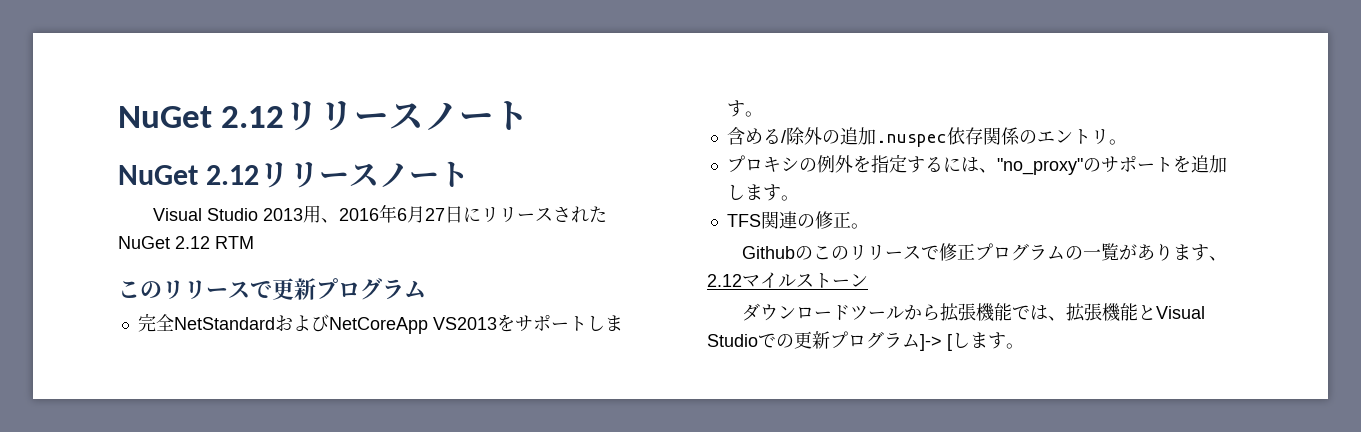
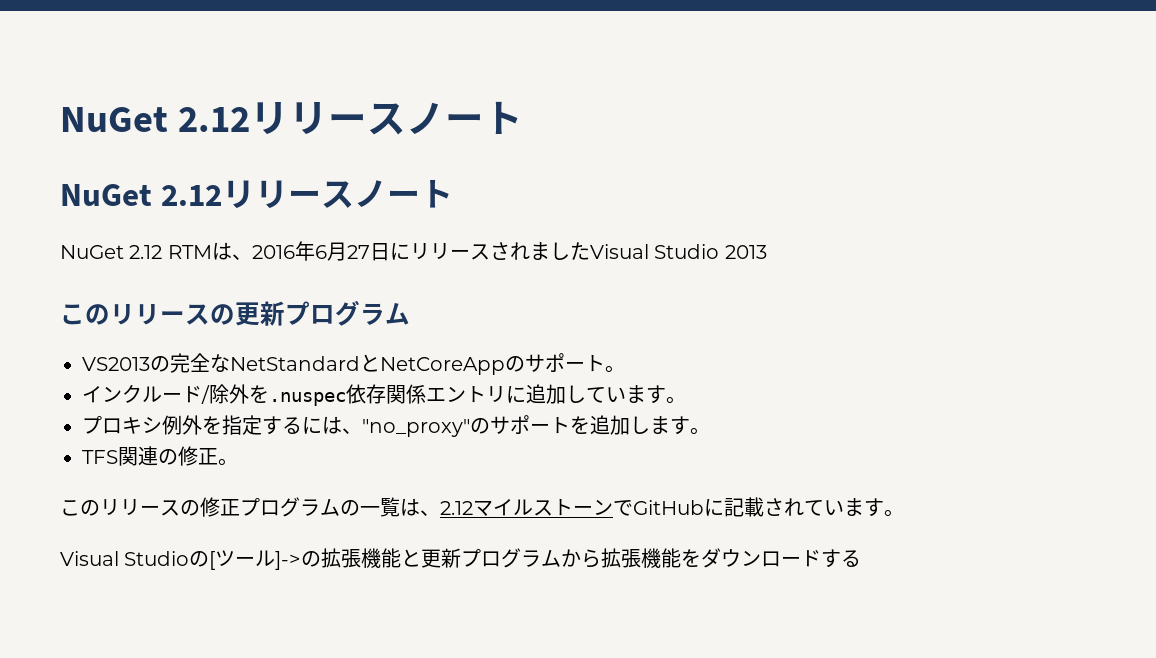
- Visual Studio 2013用、2016年6月27日にリリースされたNuGet 2.12 RTM
- このリリースで更新プログラム
+ NuGet 2.12 RTMは、2016年6月27日にリリースされましたVisual Studio 2013
+ このリリースの更新プログラム
- 完全NetStandardおよびNetCoreApp VS2013をサポートします。
- 含める/除外の追加.nuspec依存関係のエントリ。
+ VS2013の完全なNetStandardとNetCoreAppのサポート。
+ インクルード/除外を.nuspec依存関係エントリに追加しています。
- プロキシの例外を指定するには、"no_proxy"のサポートを追加します。
+ プロキシ例外を指定するには、"no_proxy"のサポートを追加します。
- Githubのこのリリースで修正プログラムの一覧があります、2.12マイルストーン
- ダウンロードツールから拡張機能では、拡張機能とVisual Studioでの更新プログラム]-> [します。
+ このリリースの修正プログラムの一覧は、2.12マイルストーンでGitHubに記載されています。
+ Visual Studioの[ツール]->の拡張機能と更新プログラムから拡張機能をダウンロードする

